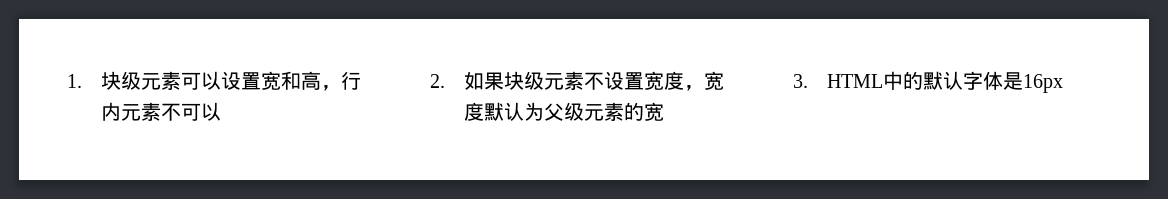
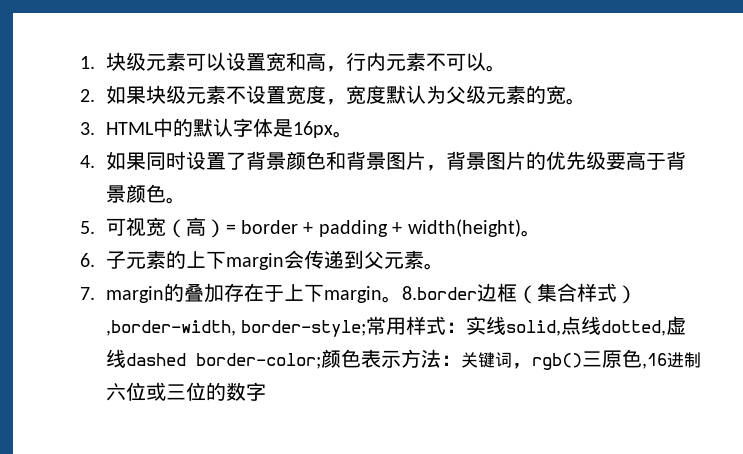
- 1.块级元素可以设置宽和高，行内元素不可以
+ 1.块级元素可以设置宽和高，行内元素不可以。
- 2.如果块级元素不设置宽度，宽度默认为父级元素的宽
+ 2.如果块级元素不设置宽度，宽度默认为父级元素的宽。
- 3. HTML中的默认字体是16px
+ 3. HTML中的默认字体是16px。
+ 4.如果同时设置了背景颜色和背景图片，背景图片的优先级要高于背景颜色。
+ 5.可视宽（高）= border + padding + width(height)。
+ 6.子元素的上下margin会传递到父元素。
+ 7. margin的叠加存在于上下margin。8.border边框（集合样式）,border-width, border-style;常用样式：实线solid,点线dotted,虚线dashed border-color;颜色表示方法：关键词，rgb()三原色,16进制六位或三位的数字

